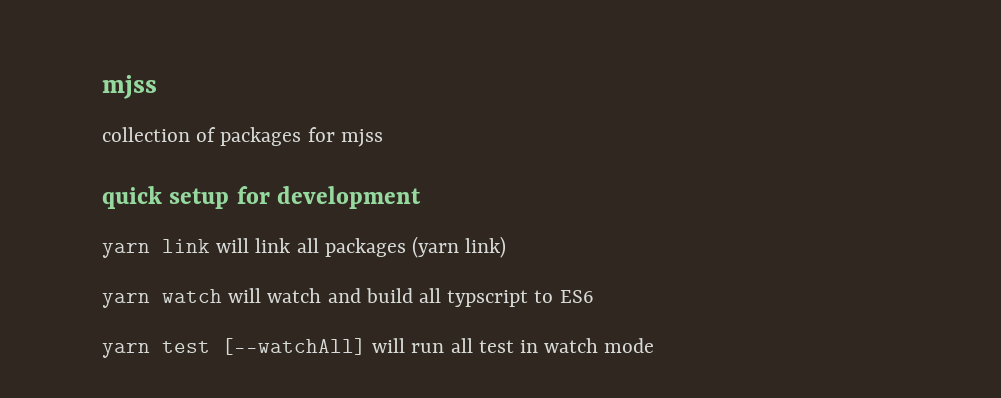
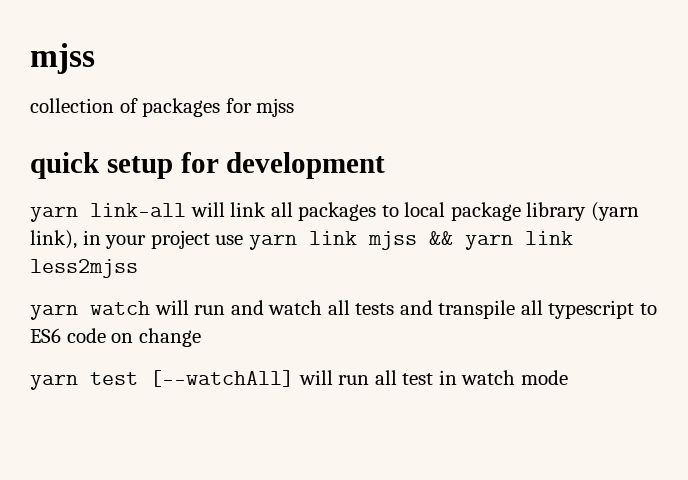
- yarn link will link all packages (yarn link)
- yarn watch will watch and build all typscript to ES6
+ yarn link-all will link all packages to local package library (yarn link), in your project use yarn link mjss && yarn link less2mjss
+ yarn watch will run and watch all tests and transpile all typescript to ES6 code on change

